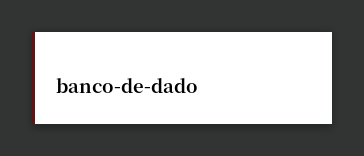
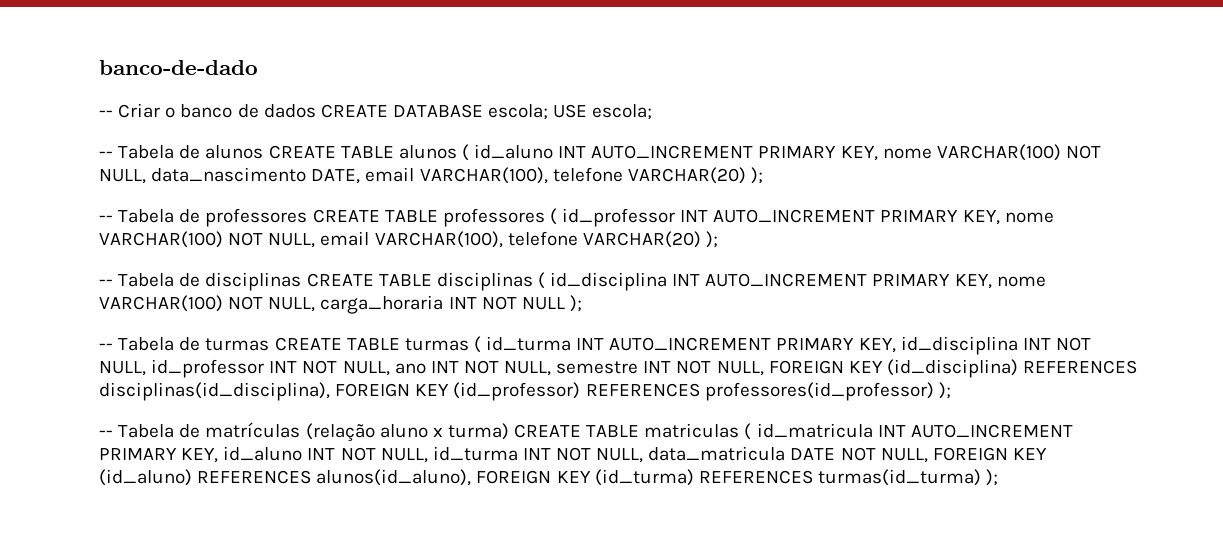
+ -- Criar o banco de dados CREATE DATABASE escola; USE escola;
+ -- Tabela de alunos CREATE TABLE alunos ( id_aluno INT AUTO_INCREMENT PRIMARY KEY, nome VARCHAR(100) NOT NULL, data_nascimento DATE, email VARCHAR(100), telefone VARCHAR(20) );
+ -- Tabela de professores CREATE TABLE professores ( id_professor INT AUTO_INCREMENT PRIMARY KEY, nome VARCHAR(100) NOT NULL, email VARCHAR(100), telefone VARCHAR(20) );
+ -- Tabela de disciplinas CREATE TABLE disciplinas ( id_disciplina INT AUTO_INCREMENT PRIMARY KEY, nome VARCHAR(100) NOT NULL, carga_horaria INT NOT NULL );
+ -- Tabela de turmas CREATE TABLE turmas ( id_turma INT AUTO_INCREMENT PRIMARY KEY, id_disciplina INT NOT NULL, id_professor INT NOT NULL, ano INT NOT NULL, semestre INT NOT NULL, FOREIGN KEY (id_disciplina) REFERENCES disciplinas(id_disciplina), FOREIGN KEY (id_professor) REFERENCES professores(id_professor) );
+ -- Tabela de matrículas (relação aluno x turma) CREATE TABLE matriculas ( id_matricula INT AUTO_INCREMENT PRIMARY KEY, id_aluno INT NOT NULL, id_turma INT NOT NULL, data_matricula DATE NOT NULL, FOREIGN KEY (id_aluno) REFERENCES alunos(id_aluno), FOREIGN KEY (id_turma) REFERENCES turmas(id_turma) );

